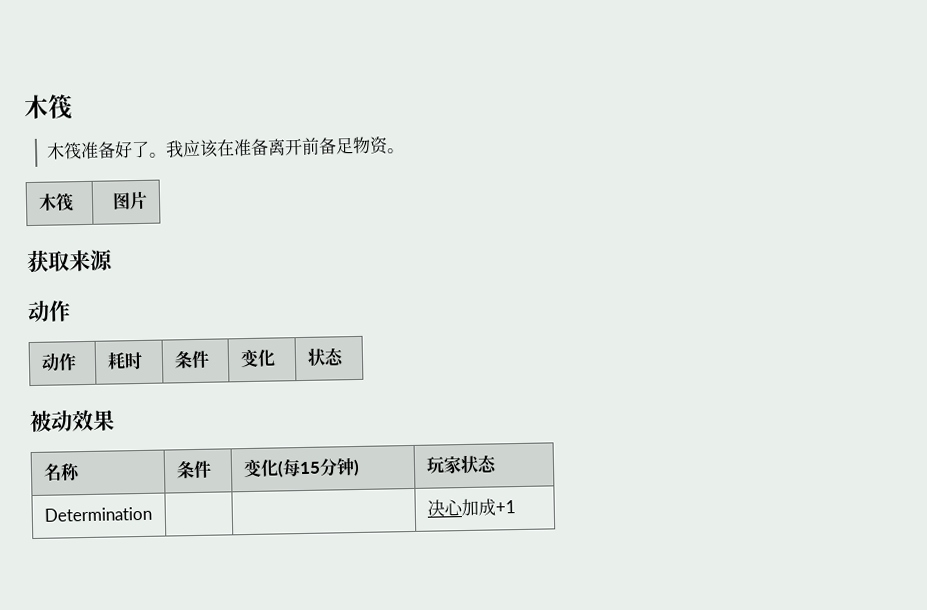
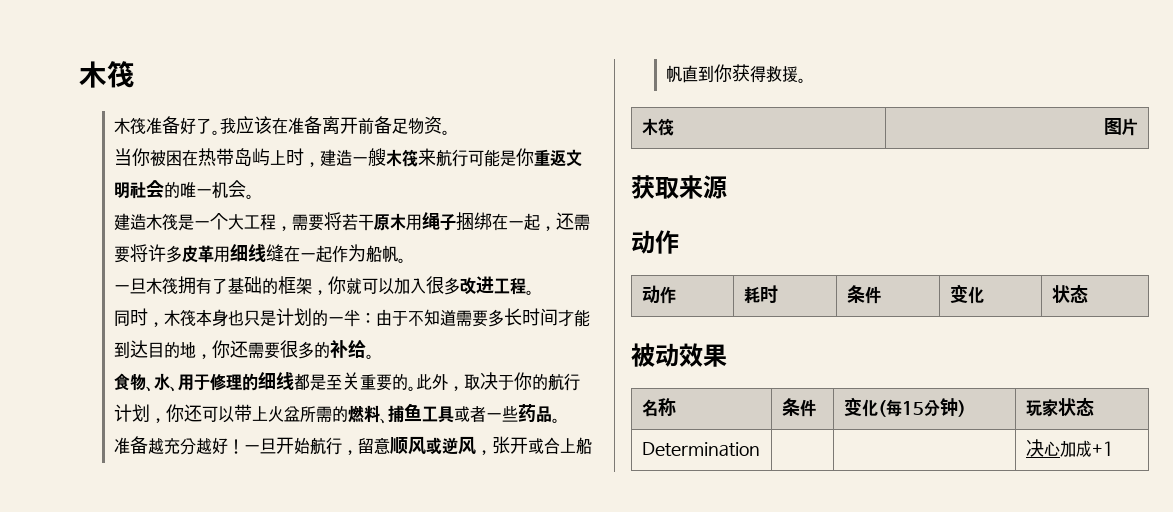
+ 当你被困在热带岛屿上时，建造一艘木筏来航行可能是你重返文明社会的唯一机会。
+ 建造木筏是一个大工程，需要将若干原木用绳子捆绑在一起，还需要将许多皮革用细线缝在一起作为船帆。
+ 一旦木筏拥有了基础的框架，你就可以加入很多改进工程。
+ 同时，木筏本身也只是计划的一半：由于不知道需要多长时间才能到达目的地，你还需要很多的补给。
+ 食物、水、用于修理的细线都是至关重要的。此外，取决于你的航行计划，你还可以带上火盆所需的燃料、捕鱼工具或者一些药品。
+ 准备越充分越好！一旦开始航行，留意顺风或逆风，张开或合上船帆直到你获得救援。

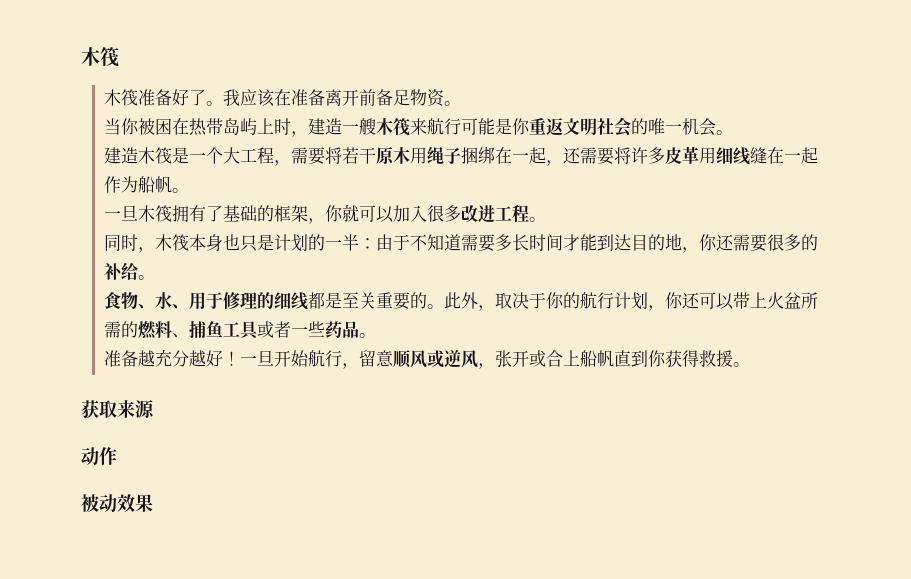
- 木筏 | 图片
- 动作 | 耗时 | 条件 | 变化 | 状态
  被动效果
- 名称 | 条件 | 变化(每15分钟) | 玩家状态
- Determination | | | 决心加成+1

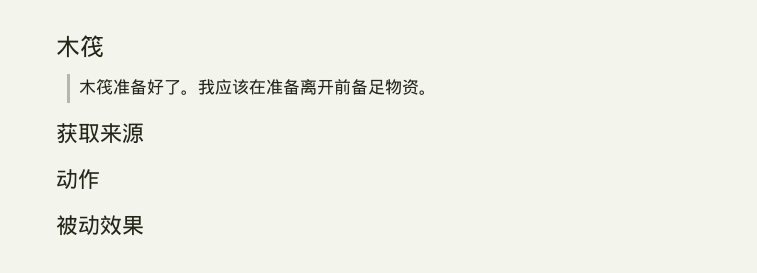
- 当你被困在热带岛屿上时，建造一艘木筏来航行可能是你重返文明社会的唯一机会。
- 建造木筏是一个大工程，需要将若干原木用绳子捆绑在一起，还需要将许多皮革用细线缝在一起作为船帆。
- 一旦木筏拥有了基础的框架，你就可以加入很多改进工程。
- 同时，木筏本身也只是计划的一半：由于不知道需要多长时间才能到达目的地，你还需要很多的补给。
- 食物、水、用于修理的细线都是至关重要的。此外，取决于你的航行计划，你还可以带上火盆所需的燃料、捕鱼工具或者一些药品。
- 准备越充分越好！一旦开始航行，留意顺风或逆风，张开或合上船帆直到你获得救援。

